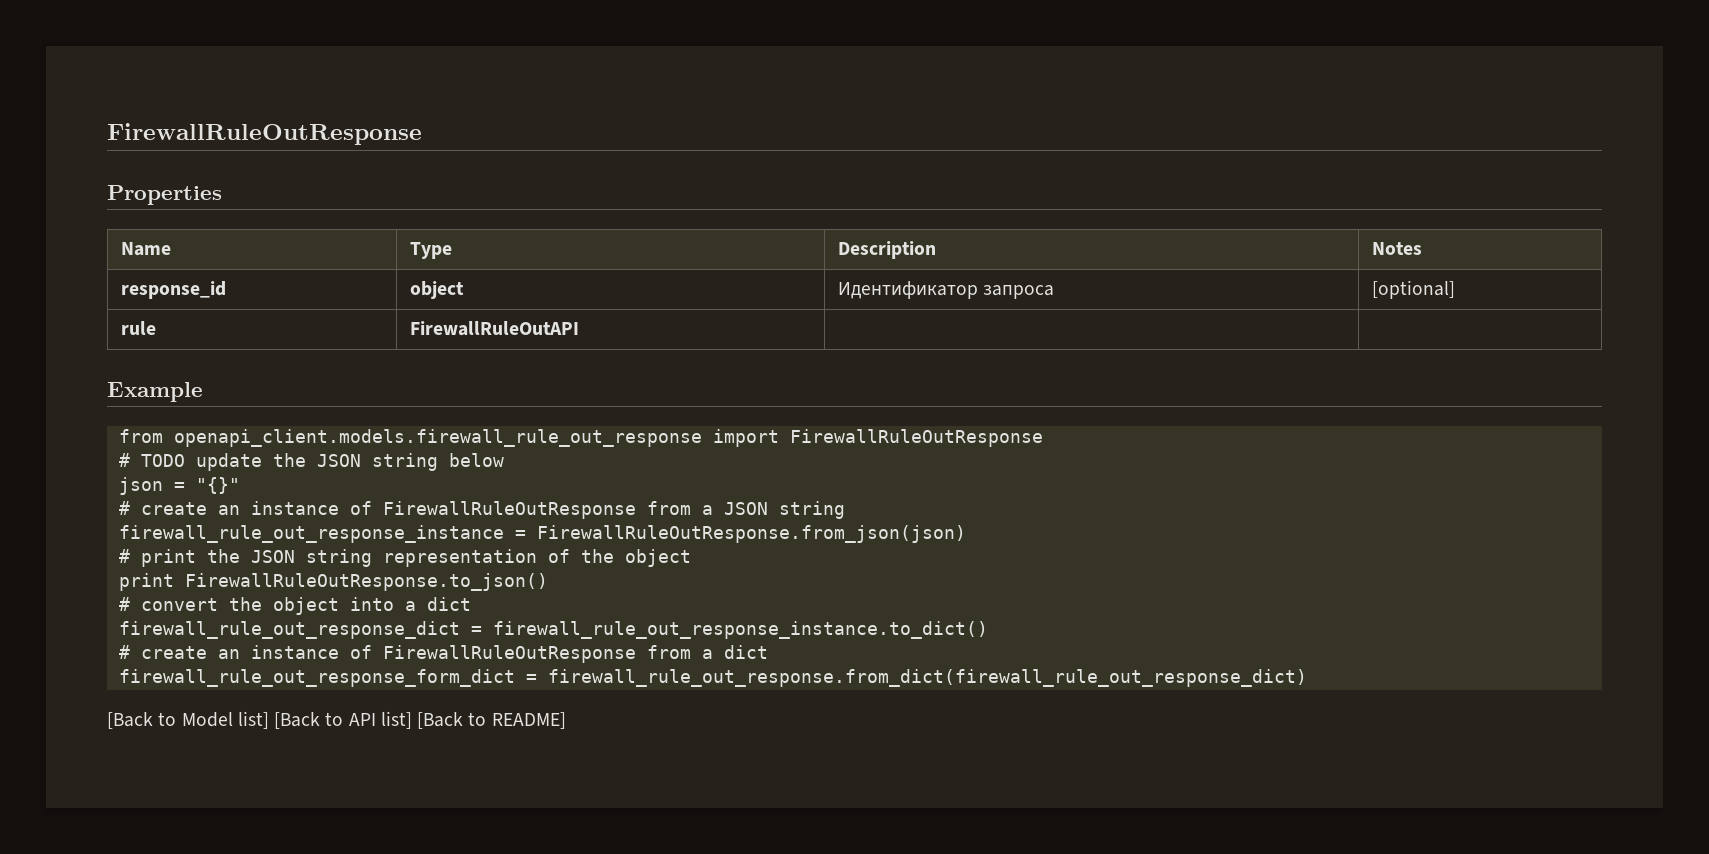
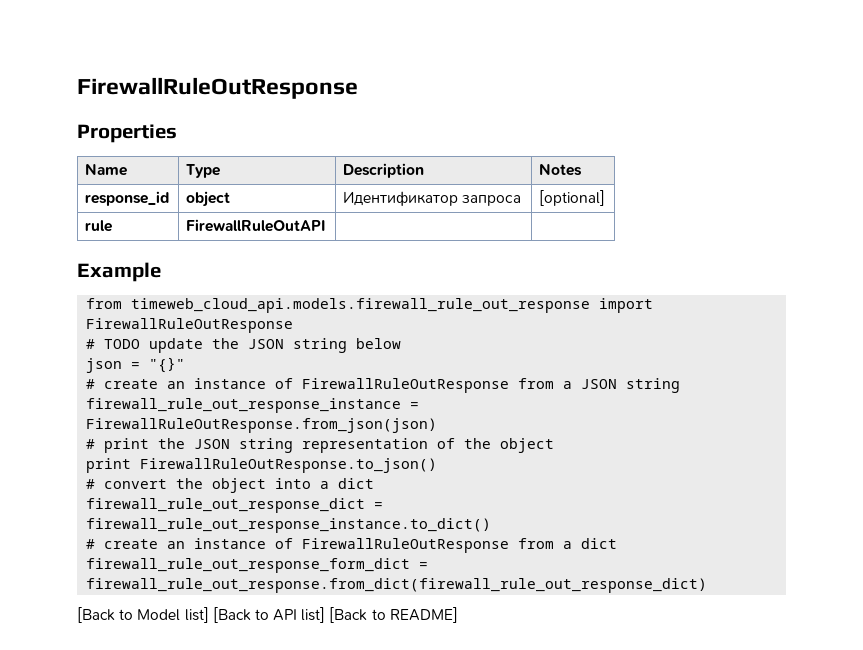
- from openapi_client.models.firewall_rule_out_response import FirewallRuleOutResponse
+ from timeweb_cloud_api.models.firewall_rule_out_response import FirewallRuleOutResponse

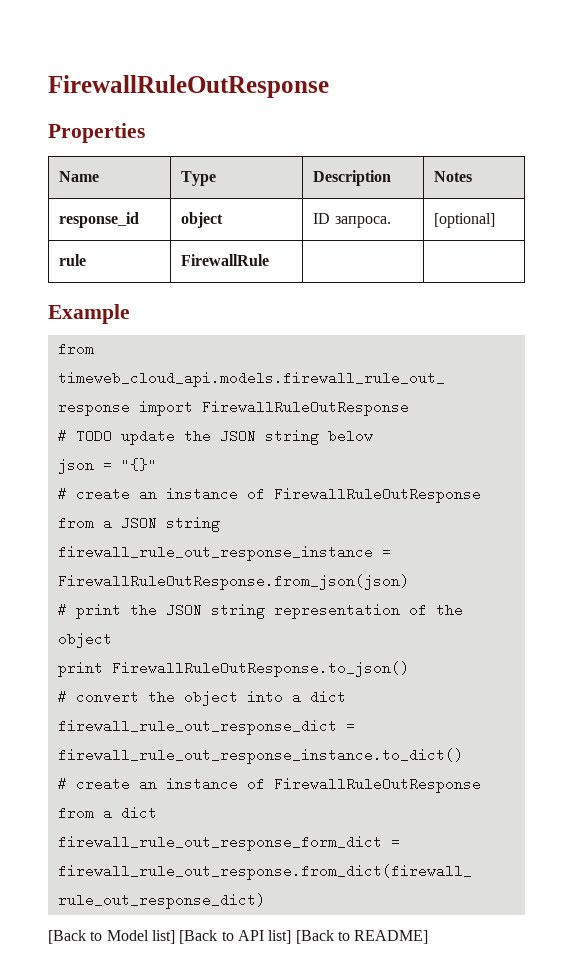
- response_id | object | Идентификатор запроса | [optional]
+ response_id | object | ID запроса. | [optional]
- rule | FirewallRuleOutAPI | |
+ rule | FirewallRule | |

